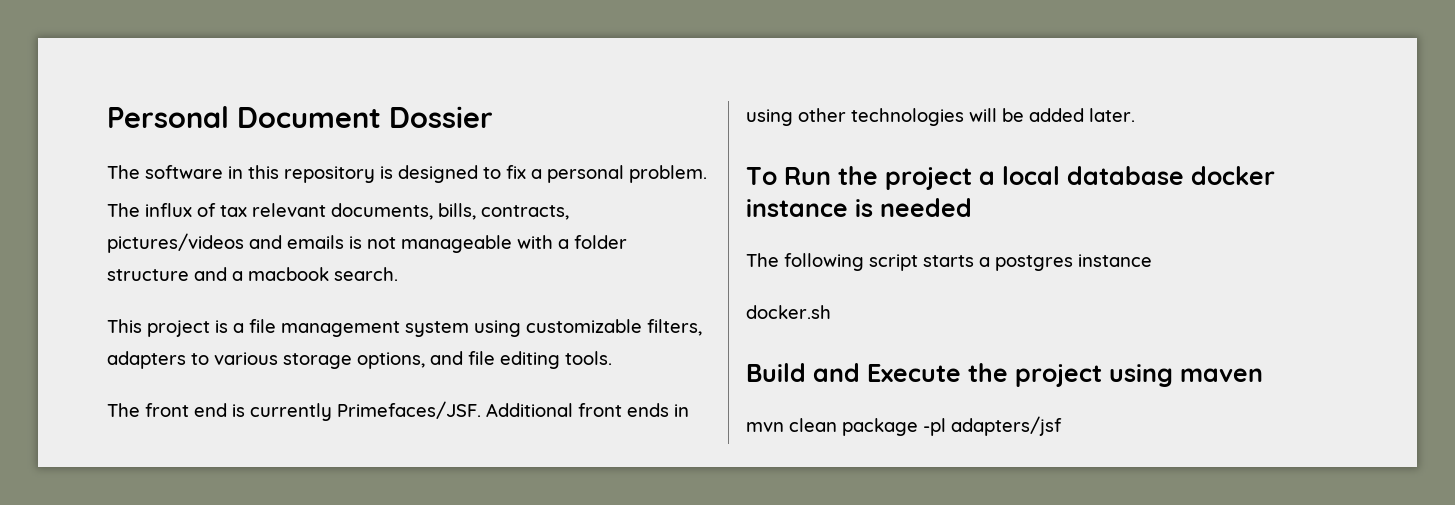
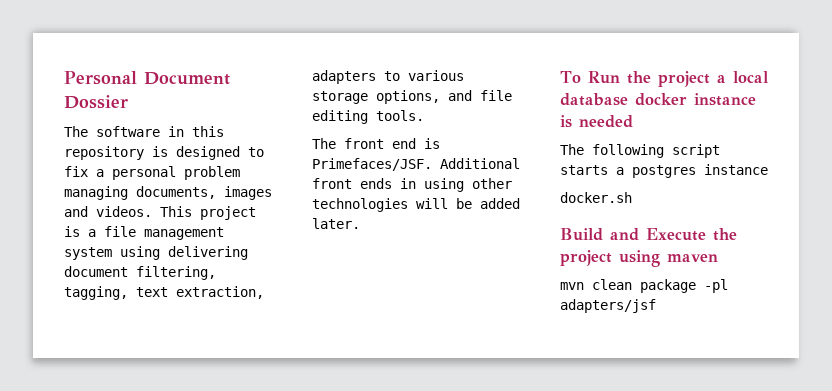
- The software in this repository is designed to fix a personal problem.
- The influx of tax relevant documents, bills, contracts, pictures/videos and emails is not manageable with a folder structure and a macbook search.
- This project is a file management system using customizable filters, adapters to various storage options, and file editing tools.
+ The software in this repository is designed to fix a personal problem managing documents, images and videos. This project is a file management system using delivering document filtering, tagging, text extraction, adapters to various storage options, and file editing tools.
- The front end is currently Primefaces/JSF.
+ The front end is Primefaces/JSF.

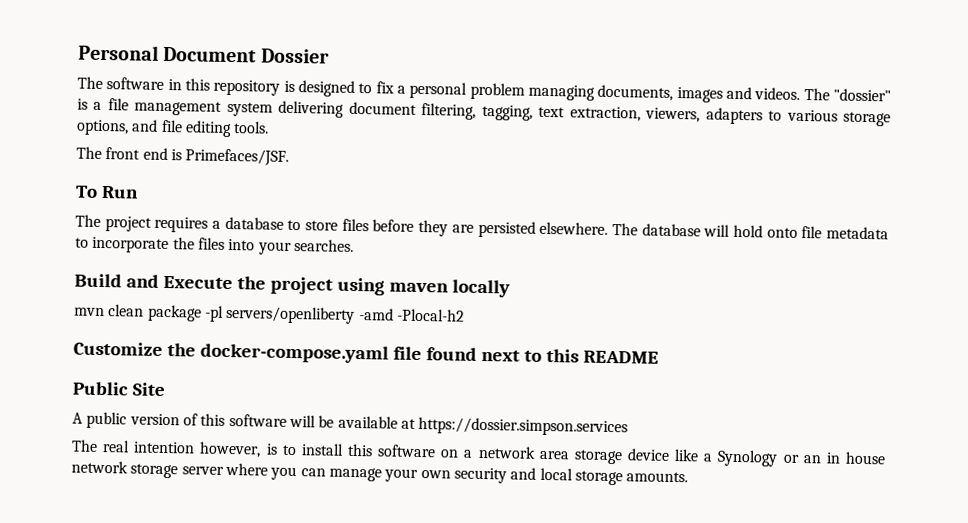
- This project is a file management system using delivering document filtering, tagging, text extraction, adapters to various storage options, and file editing tools.
+ The "dossier" is a file management system delivering document filtering, tagging, text extraction, viewers, adapters to various storage options, and file editing tools.
- The front end is Primefaces/JSF. Additional front ends in using other technologies will be added later.
- To Run the project a local database docker instance is needed
- The following script starts a postgres instance
- docker.sh
+ The front end is Primefaces/JSF.
+ To Run
+ The project requires a database to store files before they are persisted elsewhere. The database will hold onto file metadata to incorporate the files into your searches.
- Build and Execute the project using maven
+ Build and Execute the project using maven locally
- mvn clean package -pl adapters/jsf
+ mvn clean package -pl servers/openliberty -amd -Plocal-h2
+ Customize the docker-compose.yaml file found next to this README
+ Public Site
+ A public version of this software will be available at https://dossier.simpson.services
+ The real intention however, is to install this software on a network area storage device like a Synology or an in house network storage server where you can manage your own security and local storage amounts.

